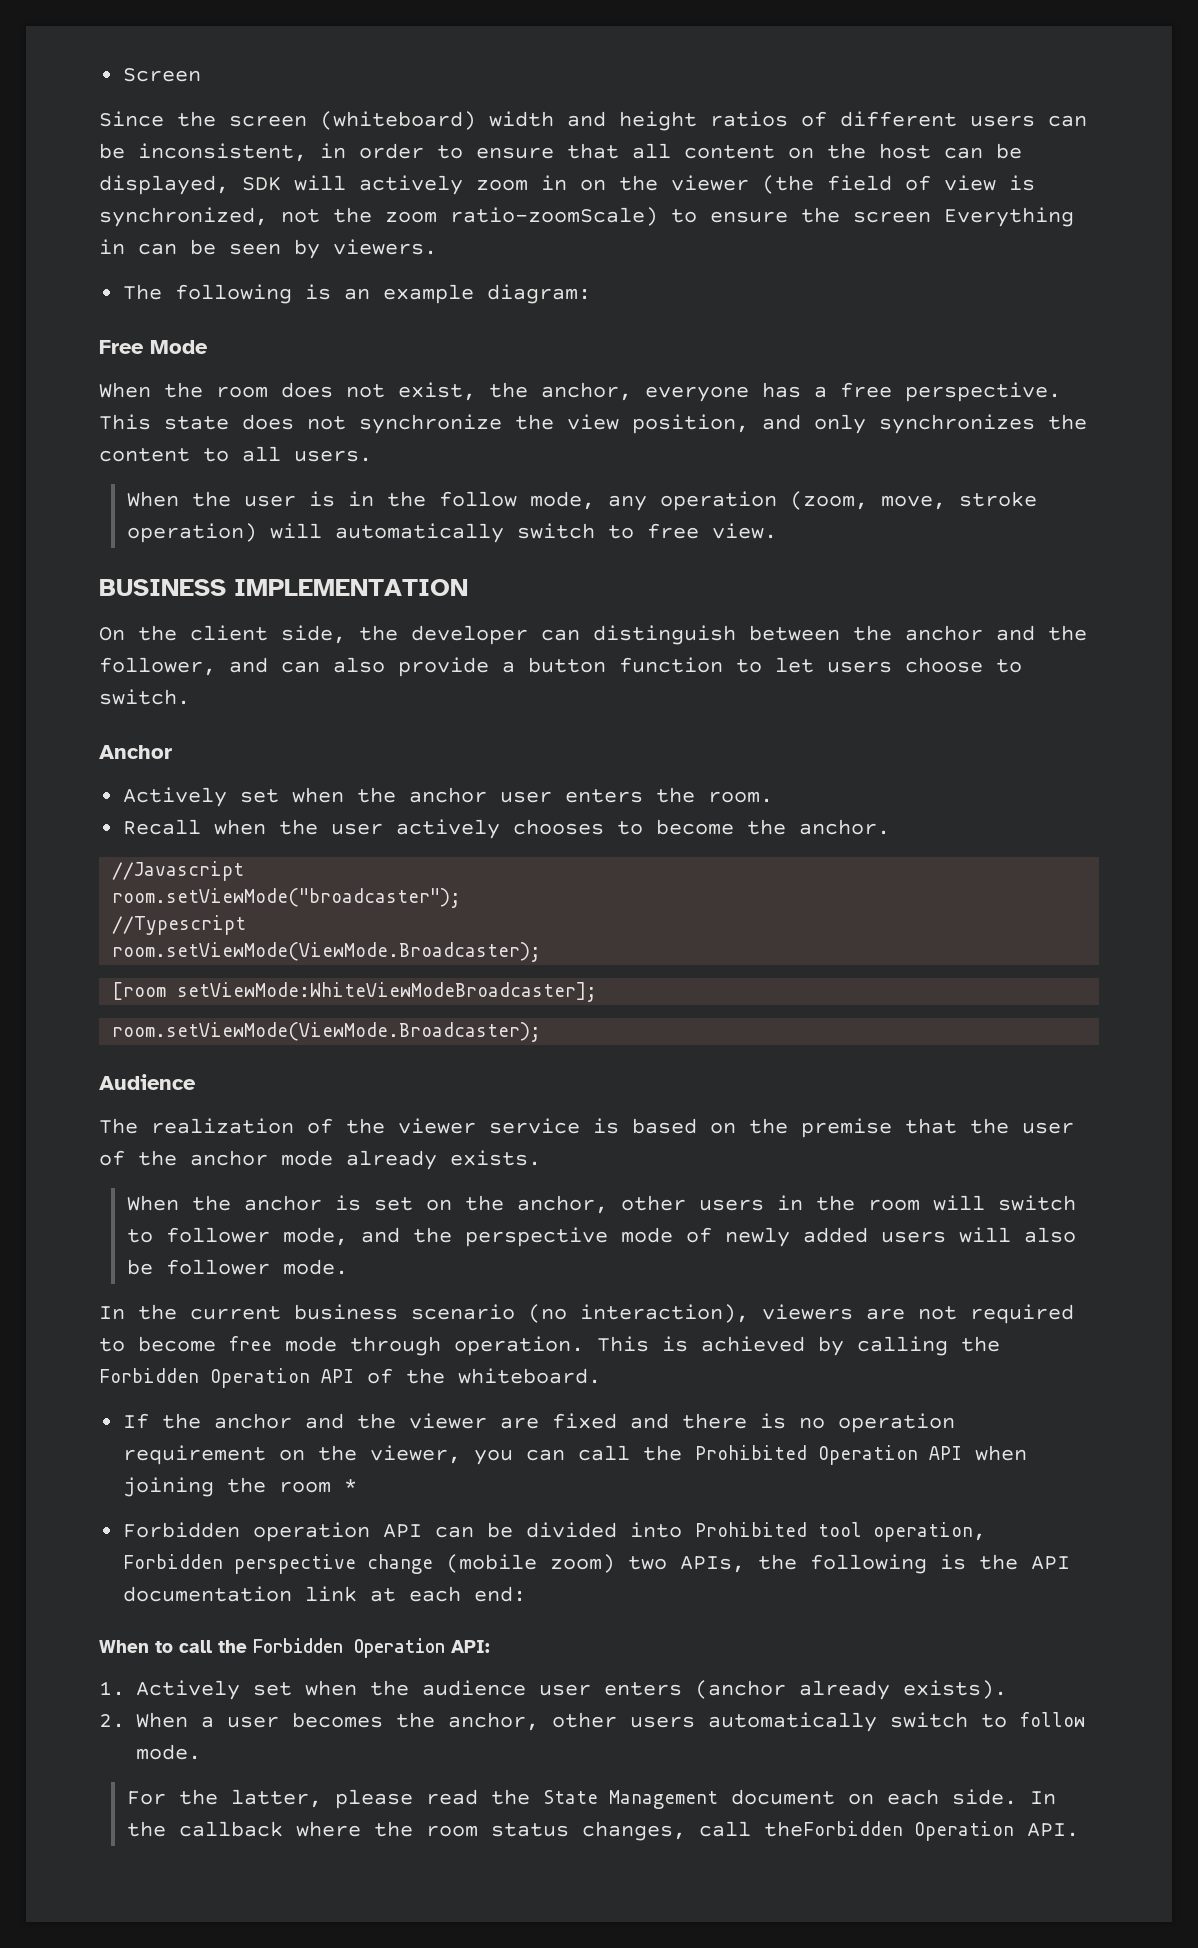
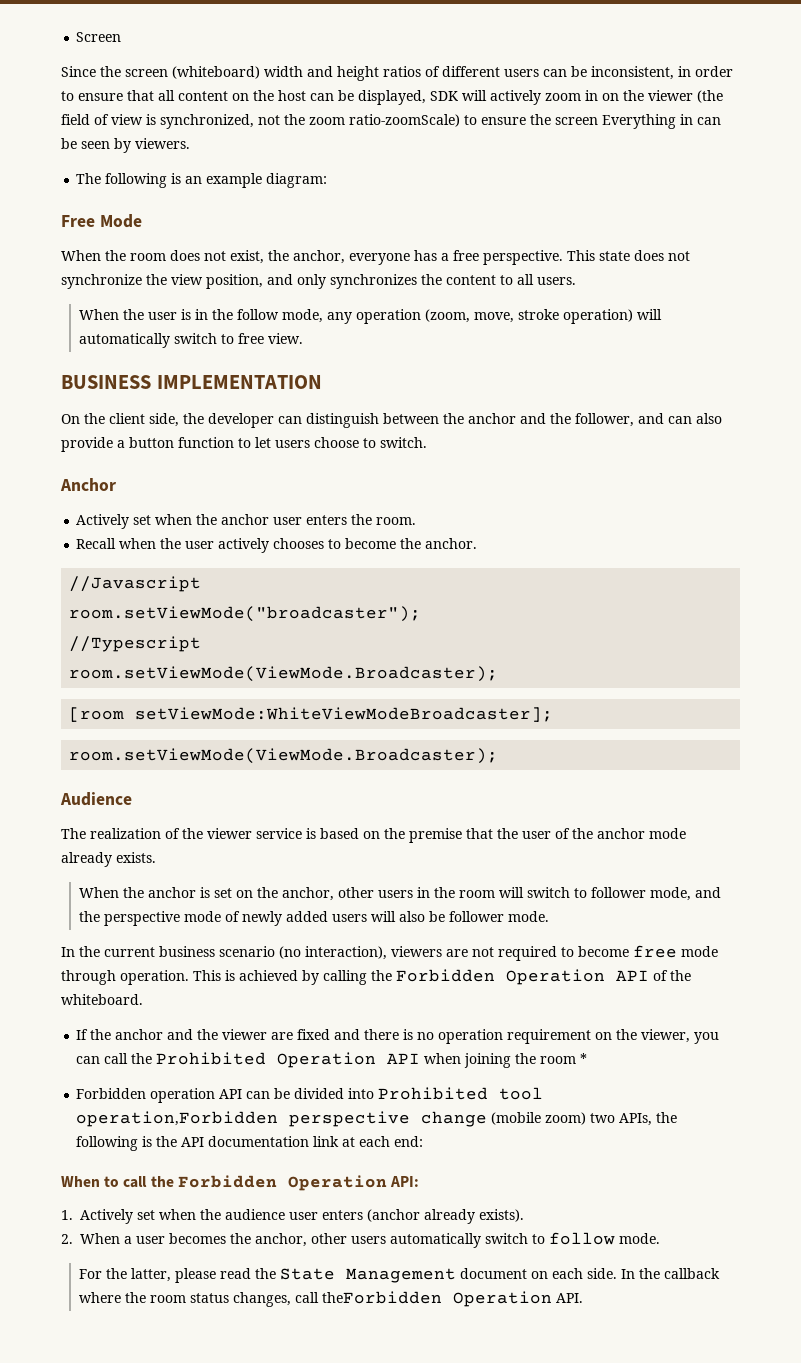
- Forbidden operation API can be divided into Prohibited tool operation, Forbidden perspective change (mobile zoom) two APIs, the following is the API documentation link at each end:
+ Forbidden operation API can be divided into Prohibited tool operation,Forbidden perspective change (mobile zoom) two APIs, the following is the API documentation link at each end:

